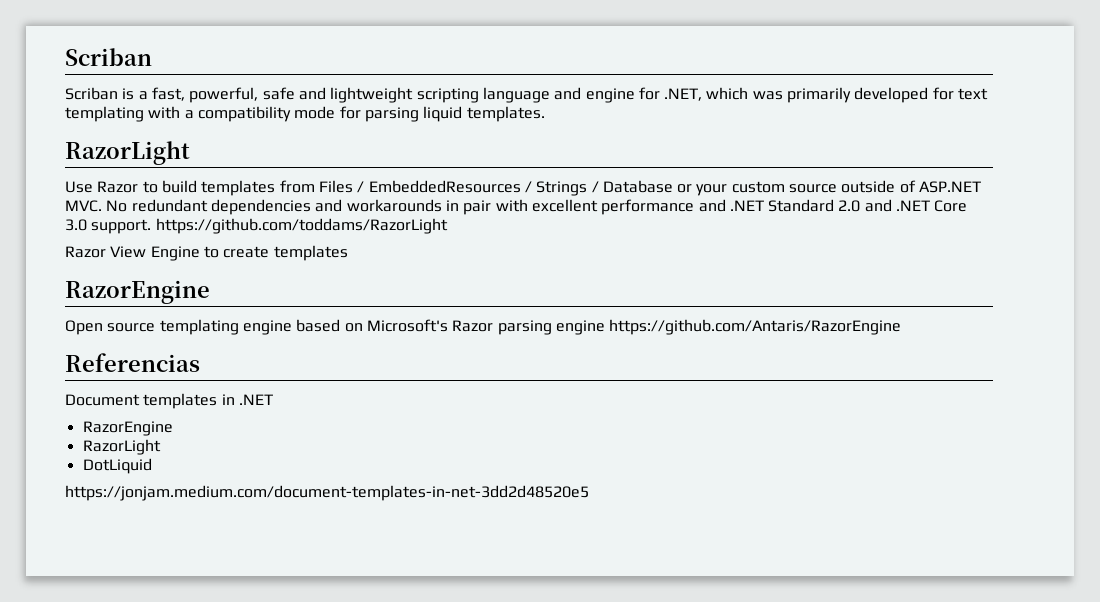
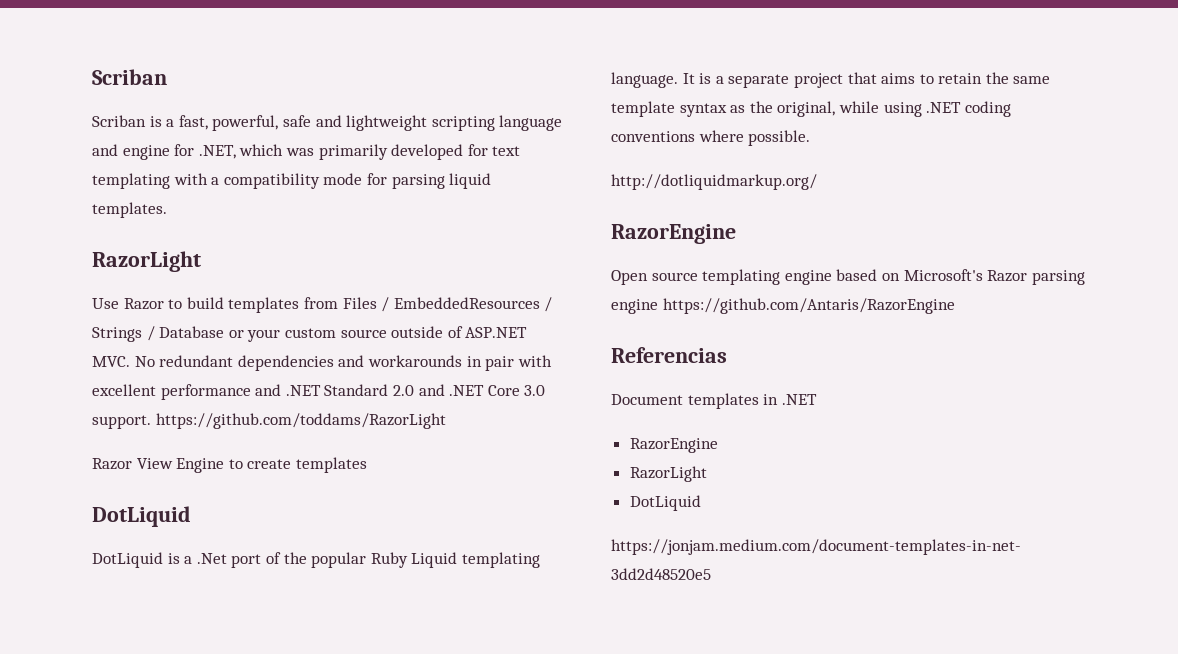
  Razor View Engine to create templates
+ DotLiquid
+ DotLiquid is a .Net port of the popular Ruby Liquid templating language. It is a separate project that aims to retain the same template syntax as the original, while using .NET coding conventions where possible.
+ http://dotliquidmarkup.org/

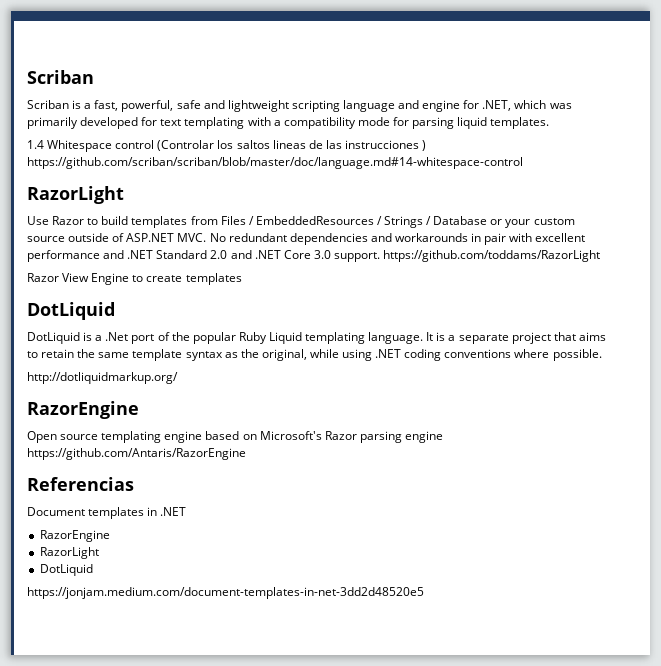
+ 1.4 Whitespace control (Controlar los saltos lineas de las instrucciones ) https://github.com/scriban/scriban/blob/master/doc/language.md#14-whitespace-control

